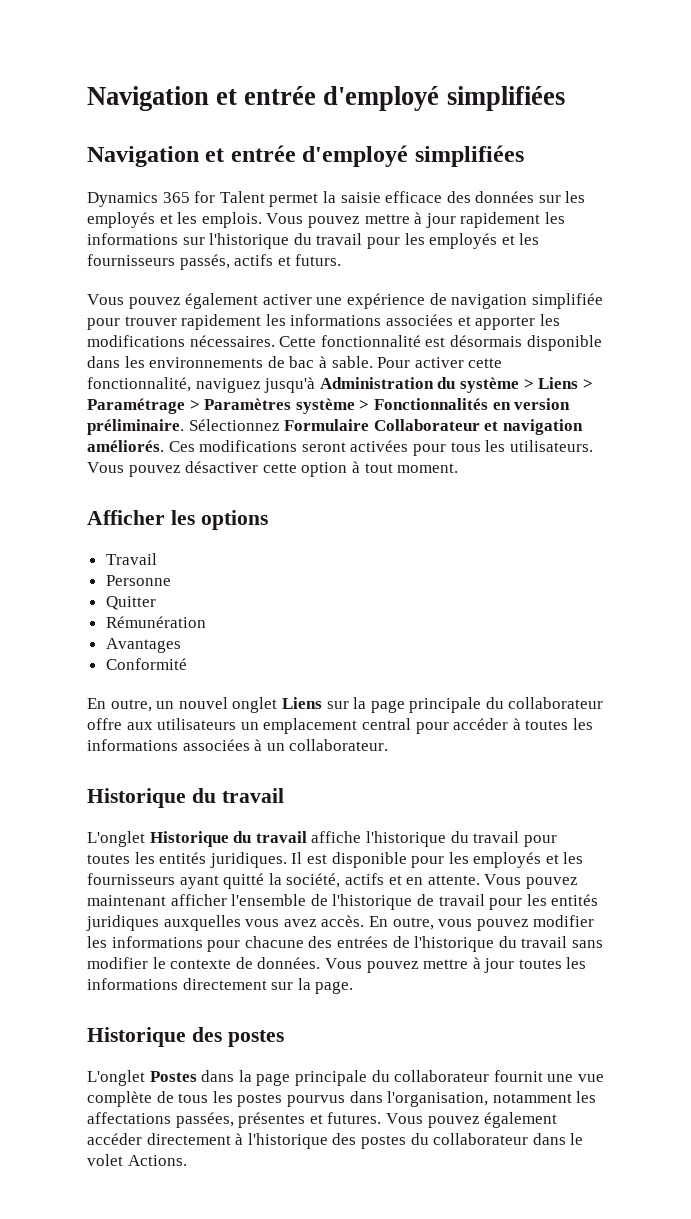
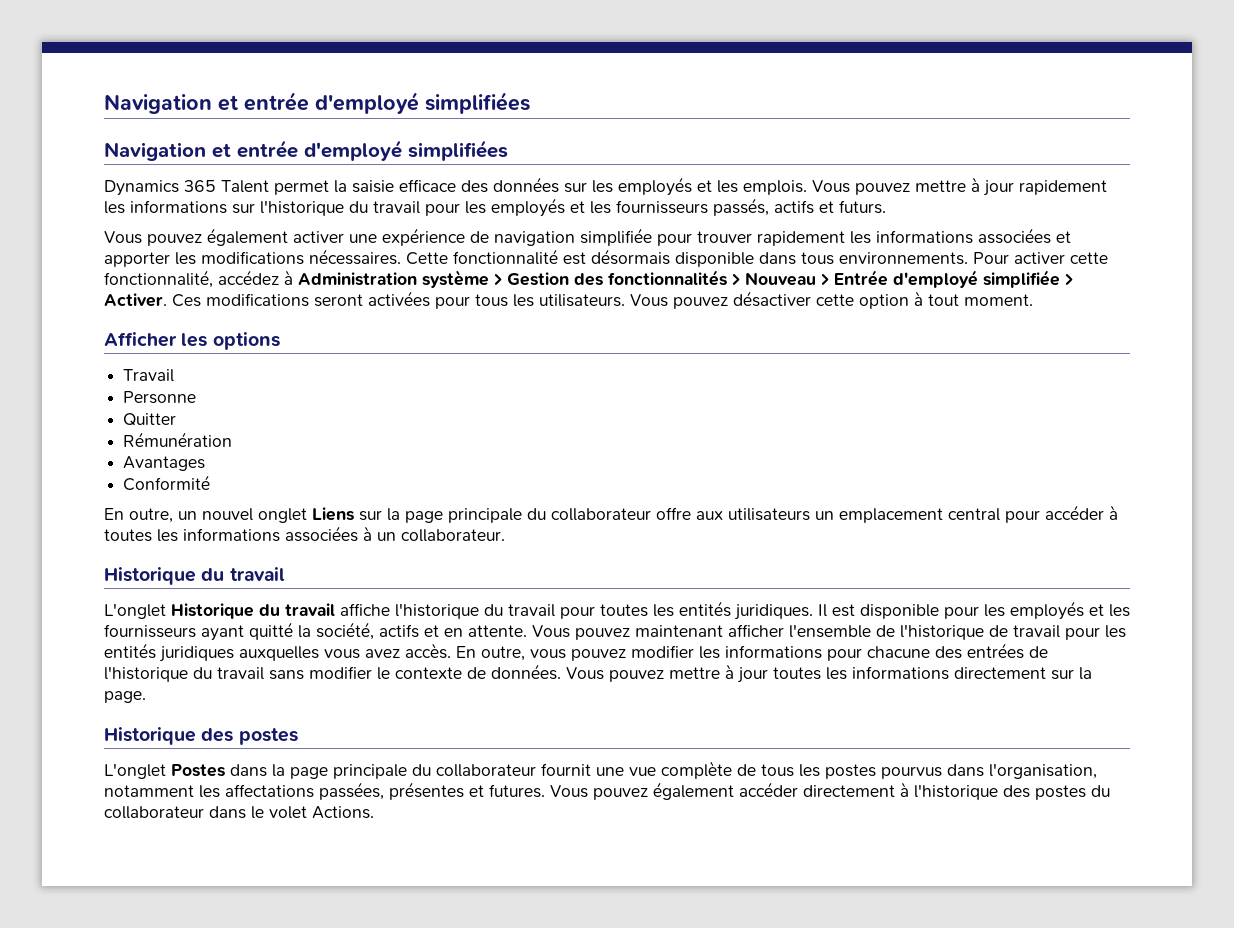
- Dynamics 365 for Talent permet la saisie efficace des données sur les employés et les emplois.
+ Dynamics 365 Talent permet la saisie efficace des données sur les employés et les emplois.
- Cette fonctionnalité est désormais disponible dans les environnements de bac à sable. Pour activer cette fonctionnalité, naviguez jusqu'à Administration du système > Liens > Paramétrage > Paramètres système > Fonctionnalités en version préliminaire. Sélectionnez Formulaire Collaborateur et navigation améliorés.
+ Cette fonctionnalité est désormais disponible dans tous environnements. Pour activer cette fonctionnalité, accédez à Administration système > Gestion des fonctionnalités > Nouveau > Entrée d'employé simplifiée > Activer.

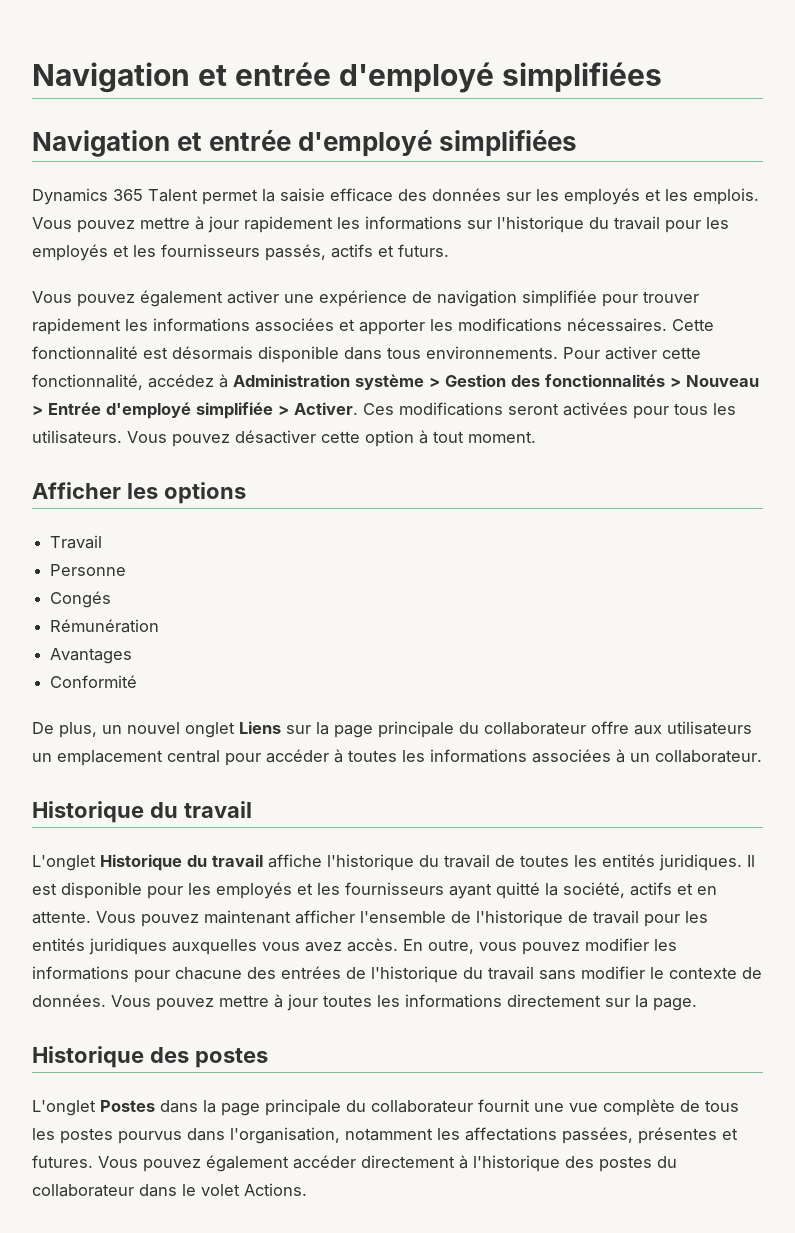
- Quitter
+ Congés
- En outre, un nouvel onglet Liens sur la page principale du collaborateur offre aux utilisateurs un emplacement central pour accéder à toutes les informations associées à un collaborateur.
+ De plus, un nouvel onglet Liens sur la page principale du collaborateur offre aux utilisateurs un emplacement central pour accéder à toutes les informations associées à un collaborateur.
- L'onglet Historique du travail affiche l'historique du travail pour toutes les entités juridiques.
+ L'onglet Historique du travail affiche l'historique du travail de toutes les entités juridiques.

